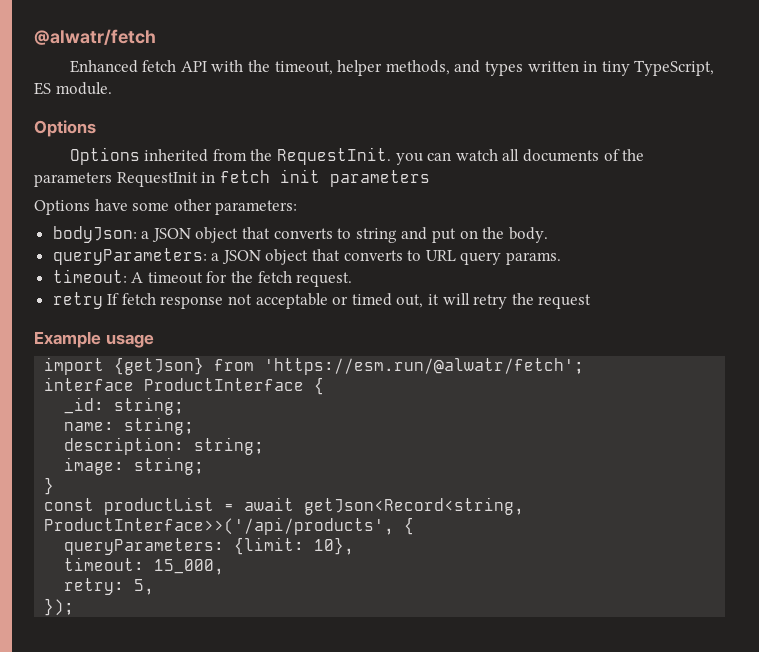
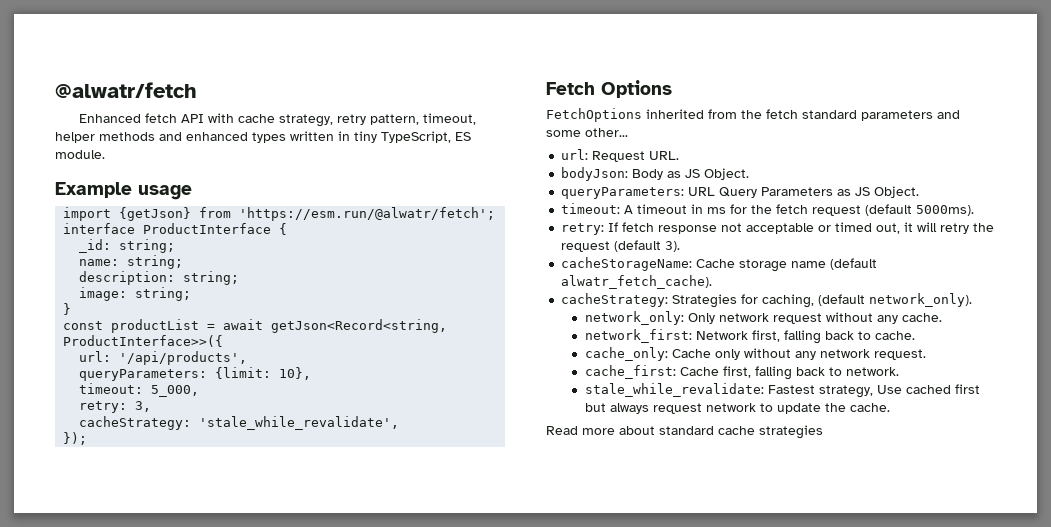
- Enhanced fetch API with the timeout, helper methods, and types written in tiny TypeScript, ES module.
- Options
- Options inherited from the RequestInit. you can watch all documents of the parameters RequestInit in fetch init parameters
- Options have some other parameters:
- bodyJson: a JSON object that converts to string and put on the body.
- queryParameters: a JSON object that converts to URL query params.
- timeout: A timeout for the fetch request.
- retry If fetch response not acceptable or timed out, it will retry the request
+ Enhanced fetch API with cache strategy, retry pattern, timeout, helper methods and enhanced types written in tiny TypeScript, ES module.
- const productList = await getJson<Record<string, ProductInterface>>('/api/products', {
+ const productList = await getJson<Record<string, ProductInterface>>({
+ url: '/api/products',
- timeout: 15_000,
- retry: 5,
+ timeout: 5_000,
+ retry: 3,
+ cacheStrategy: 'stale_while_revalidate',
  });
+ Fetch Options
+ FetchOptions inherited from the fetch standard parameters and some other...
+ url: Request URL.
+ bodyJson: Body as JS Object.
+ queryParameters: URL Query Parameters as JS Object.
+ timeout: A timeout in ms for the fetch request (default 5000ms).
+ retry: If fetch response not acceptable or timed out, it will retry the request (default 3).
+ cacheStorageName: Cache storage name (default alwatr_fetch_cache).
+ cacheStrategy: Strategies for caching, (default network_only).
+ network_only: Only network request without any cache.
+ network_first: Network first, falling back to cache.
+ cache_only: Cache only without any network request.
+ cache_first: Cache first, falling back to network.
+ stale_while_revalidate: Fastest strategy, Use cached first but always request network to update the cache.
+ Read more about standard cache strategies

